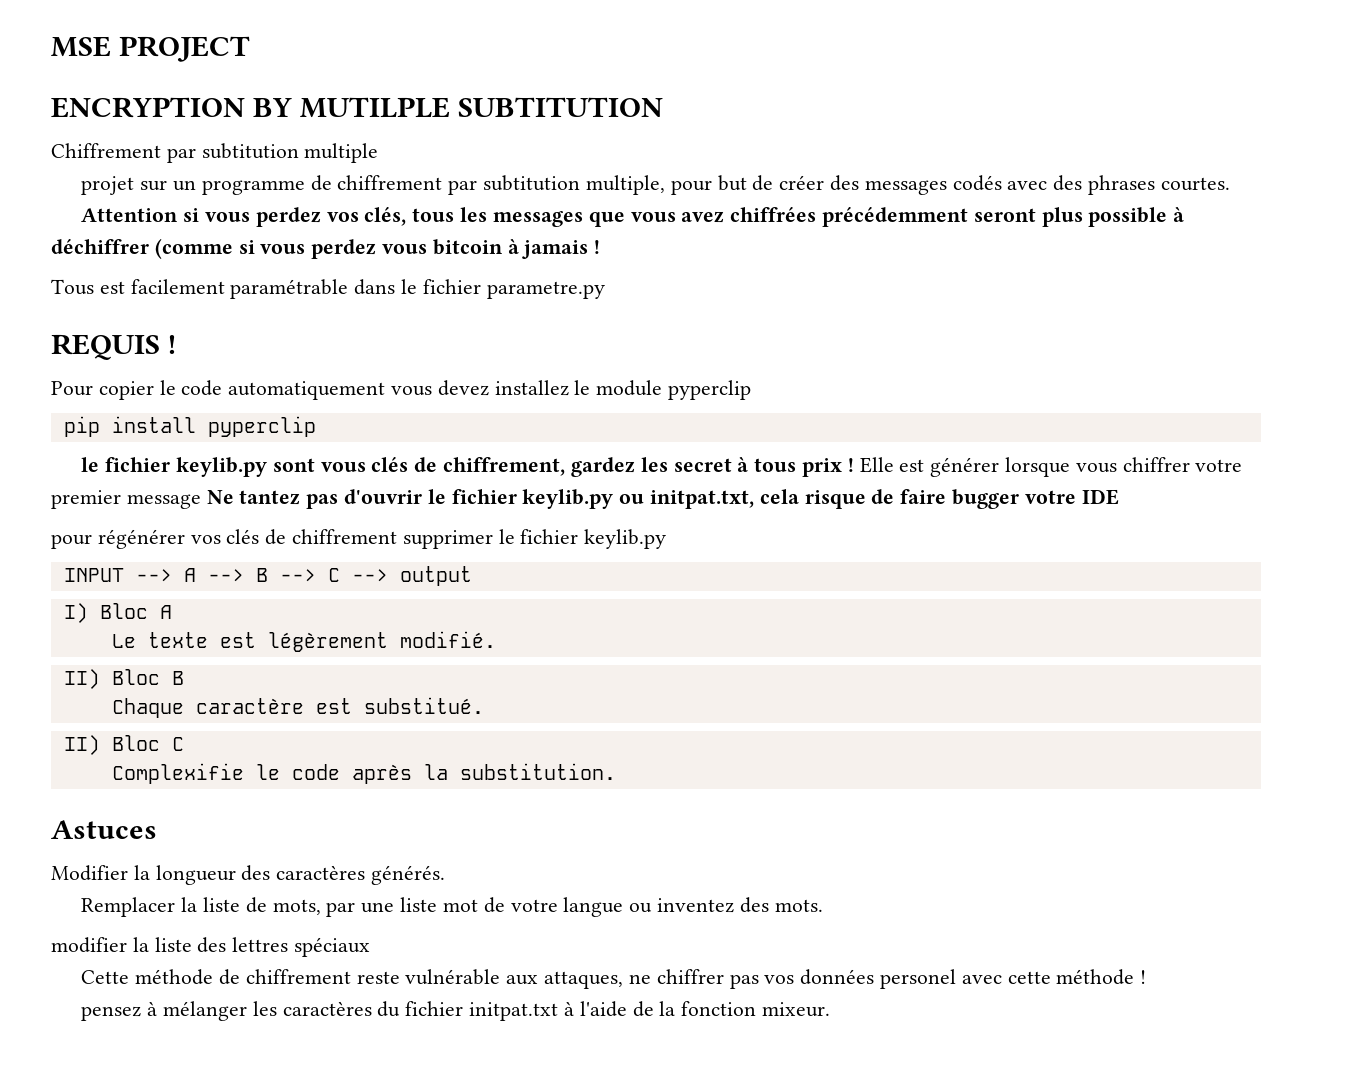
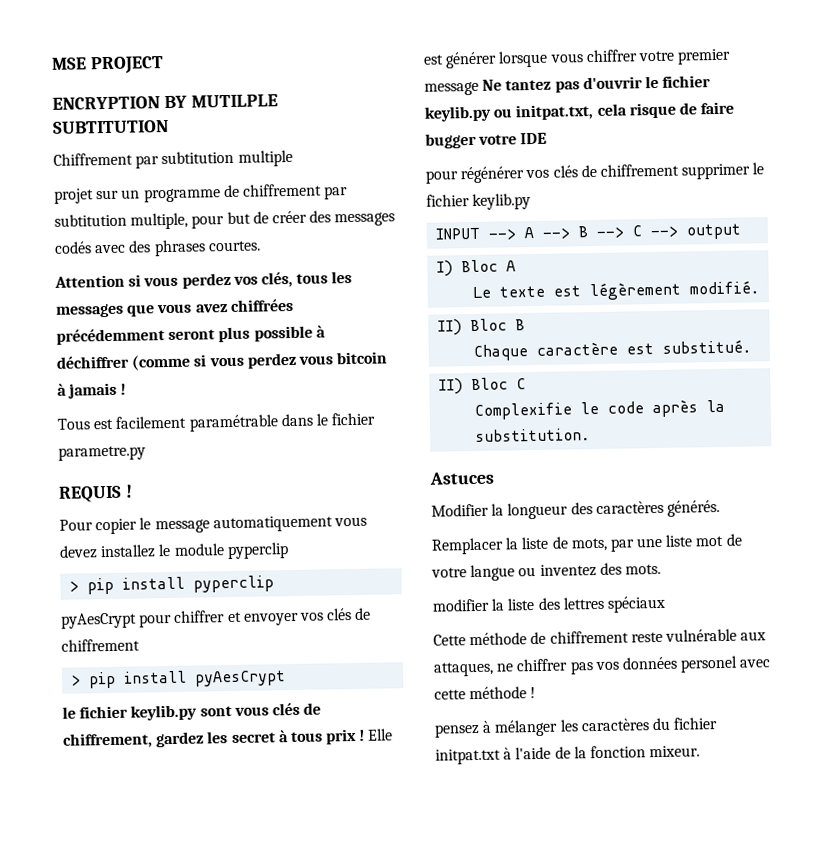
- Pour copier le code automatiquement vous devez installez le module pyperclip
+ Pour copier le message automatiquement vous devez installez le module pyperclip
- pip install pyperclip
+ > pip install pyperclip
+ pyAesCrypt pour chiffrer et envoyer vos clés de chiffrement
+ > pip install pyAesCrypt

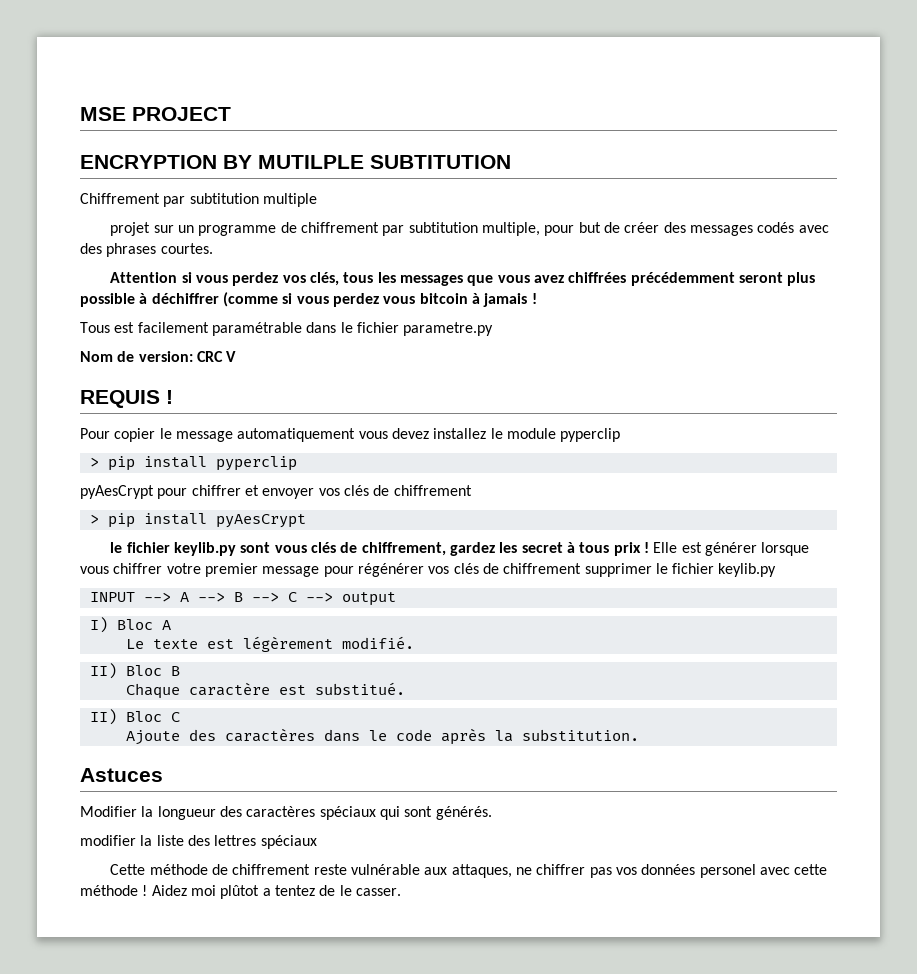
+ Nom de version: CRC V
- Elle est générer lorsque vous chiffrer votre premier message Ne tantez pas d'ouvrir le fichier keylib.py ou initpat.txt, cela risque de faire bugger votre IDE
- pour régénérer vos clés de chiffrement supprimer le fichier keylib.py
+ Elle est générer lorsque vous chiffrer votre premier message pour régénérer vos clés de chiffrement supprimer le fichier keylib.py
- Complexifie le code après la substitution.
+ Ajoute des caractères dans le code après la substitution.
- Modifier la longueur des caractères générés.
- Remplacer la liste de mots, par une liste mot de votre langue ou inventez des mots.
+ Modifier la longueur des caractères spéciaux qui sont générés.
- Cette méthode de chiffrement reste vulnérable aux attaques, ne chiffrer pas vos données personel avec cette méthode !
- pensez à mélanger les caractères du fichier initpat.txt à l'aide de la fonction mixeur.
+ Cette méthode de chiffrement reste vulnérable aux attaques, ne chiffrer pas vos données personel avec cette méthode ! Aidez moi plûtot a tentez de le casser.

